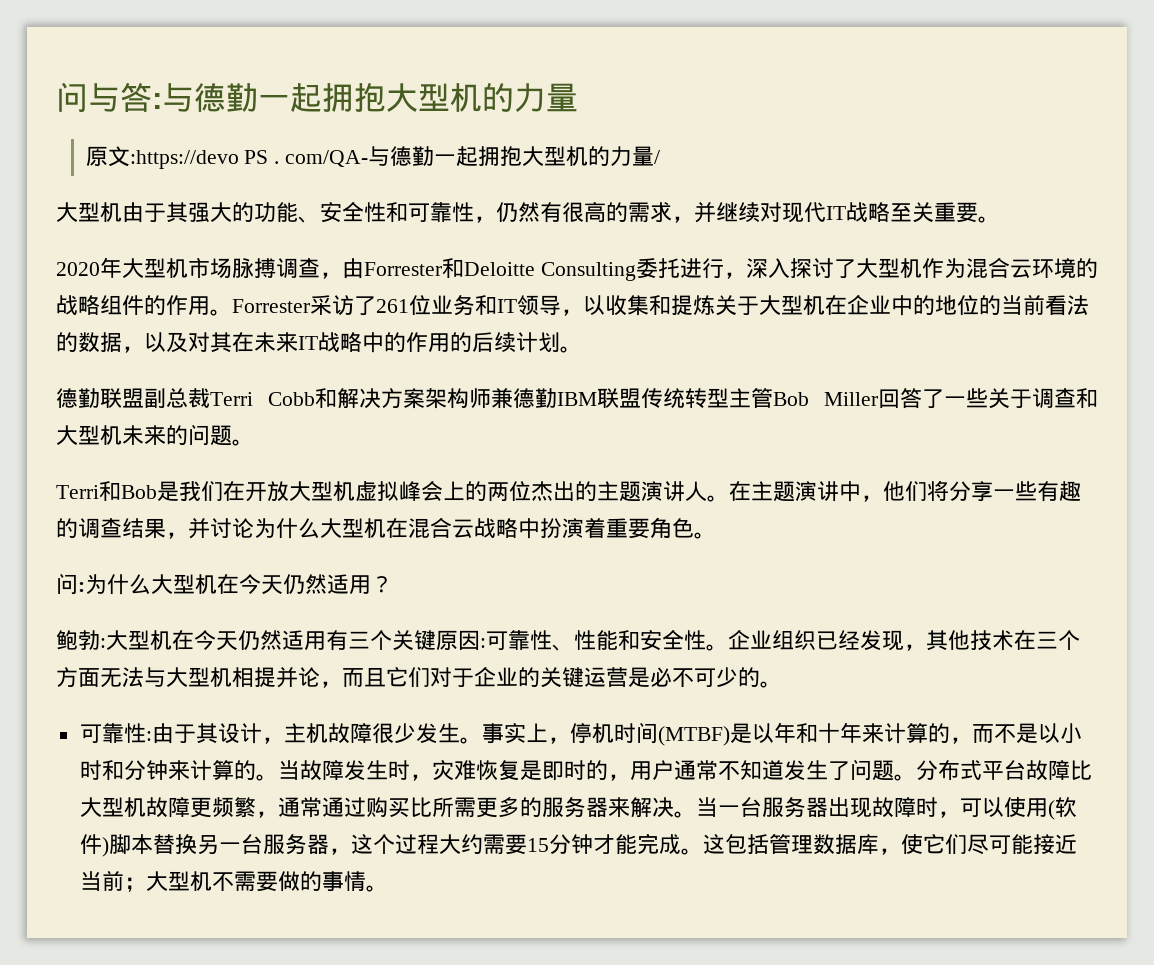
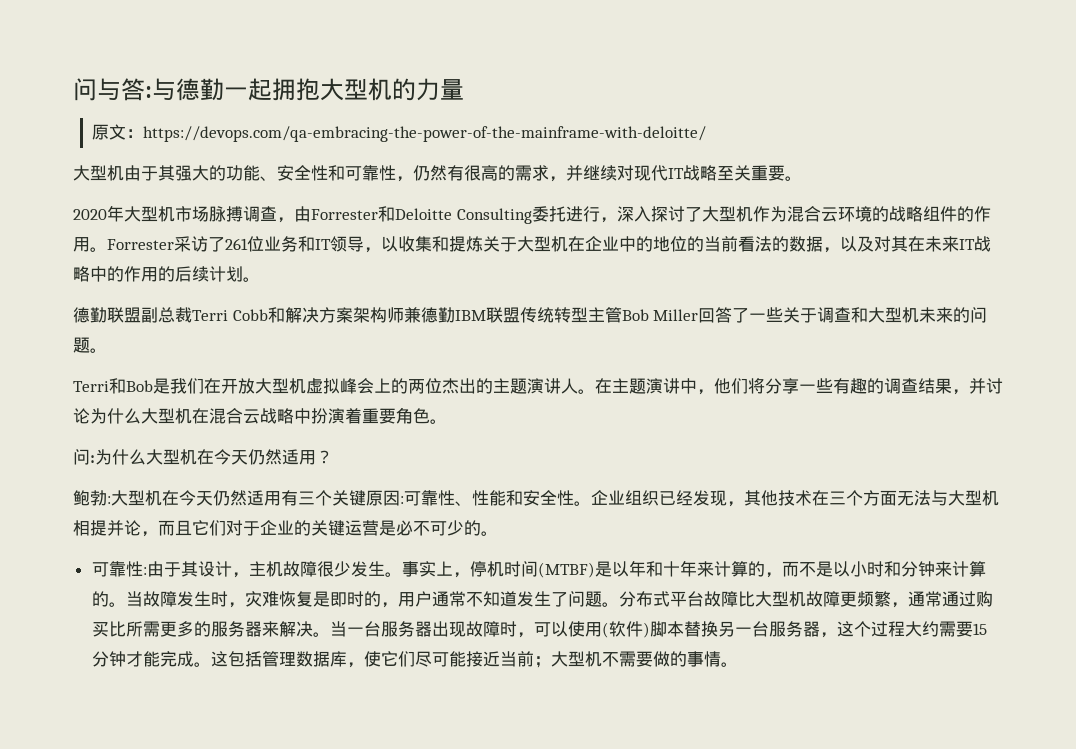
- 原文:https://devo PS . com/QA-与德勤一起拥抱大型机的力量/
+ 原文：https://devops.com/qa-embracing-the-power-of-the-mainframe-with-deloitte/

